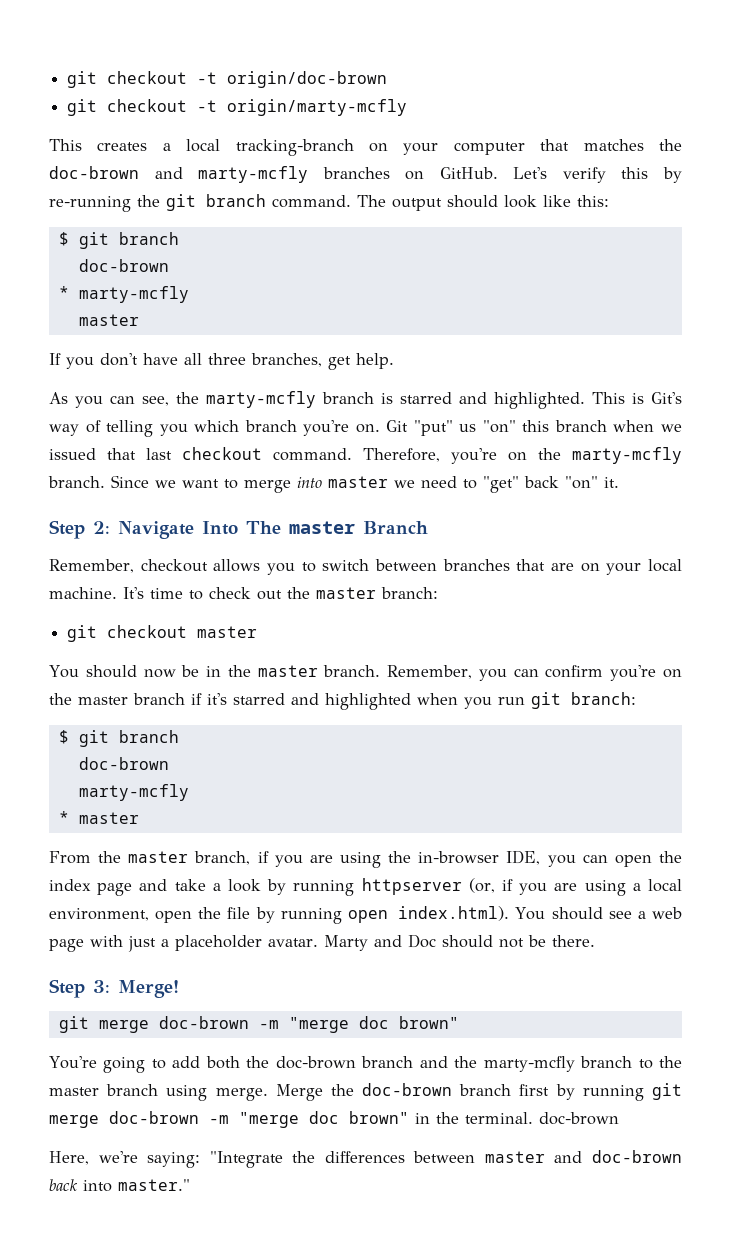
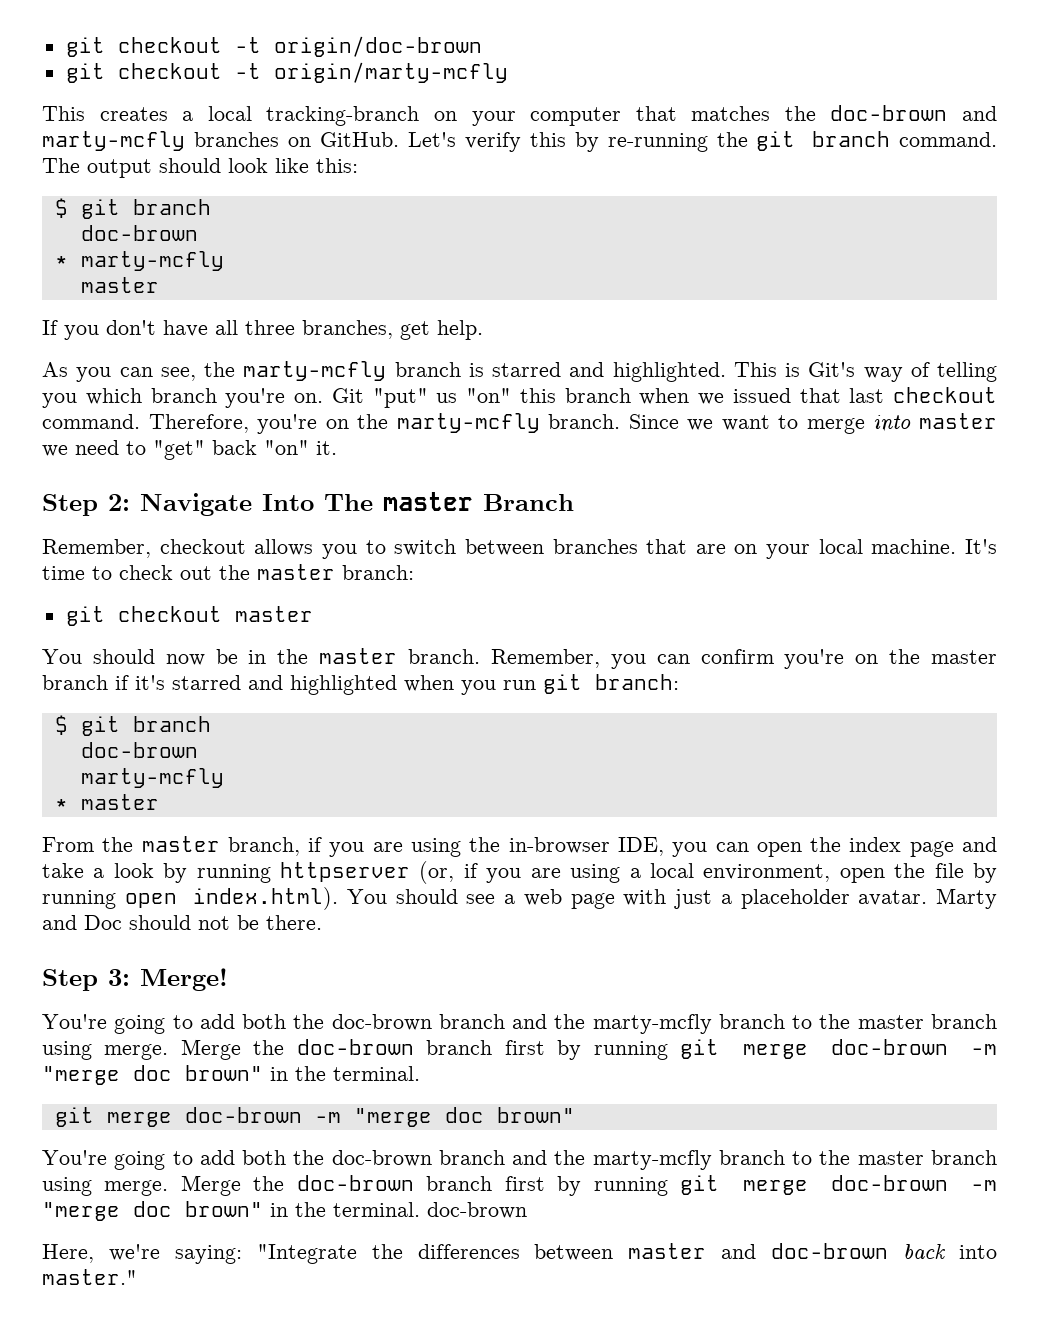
  Step 3: Merge!
+ You're going to add both the doc-brown branch and the marty-mcfly branch to the master branch using merge. Merge the doc-brown branch first by running git merge doc-brown -m "merge doc brown" in the terminal.

